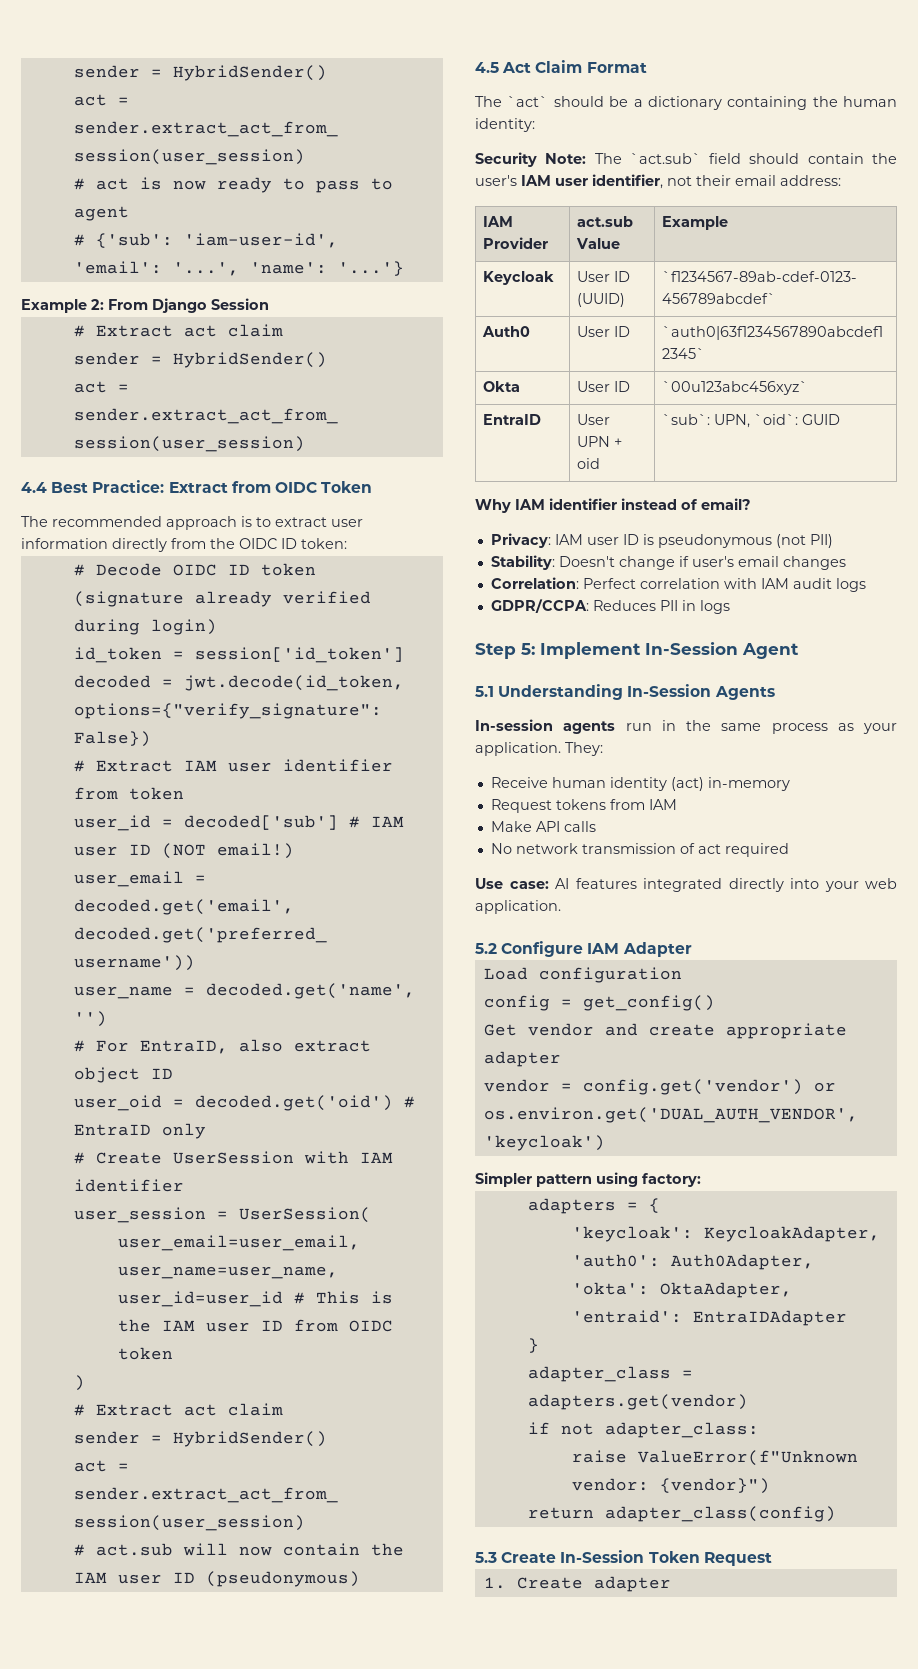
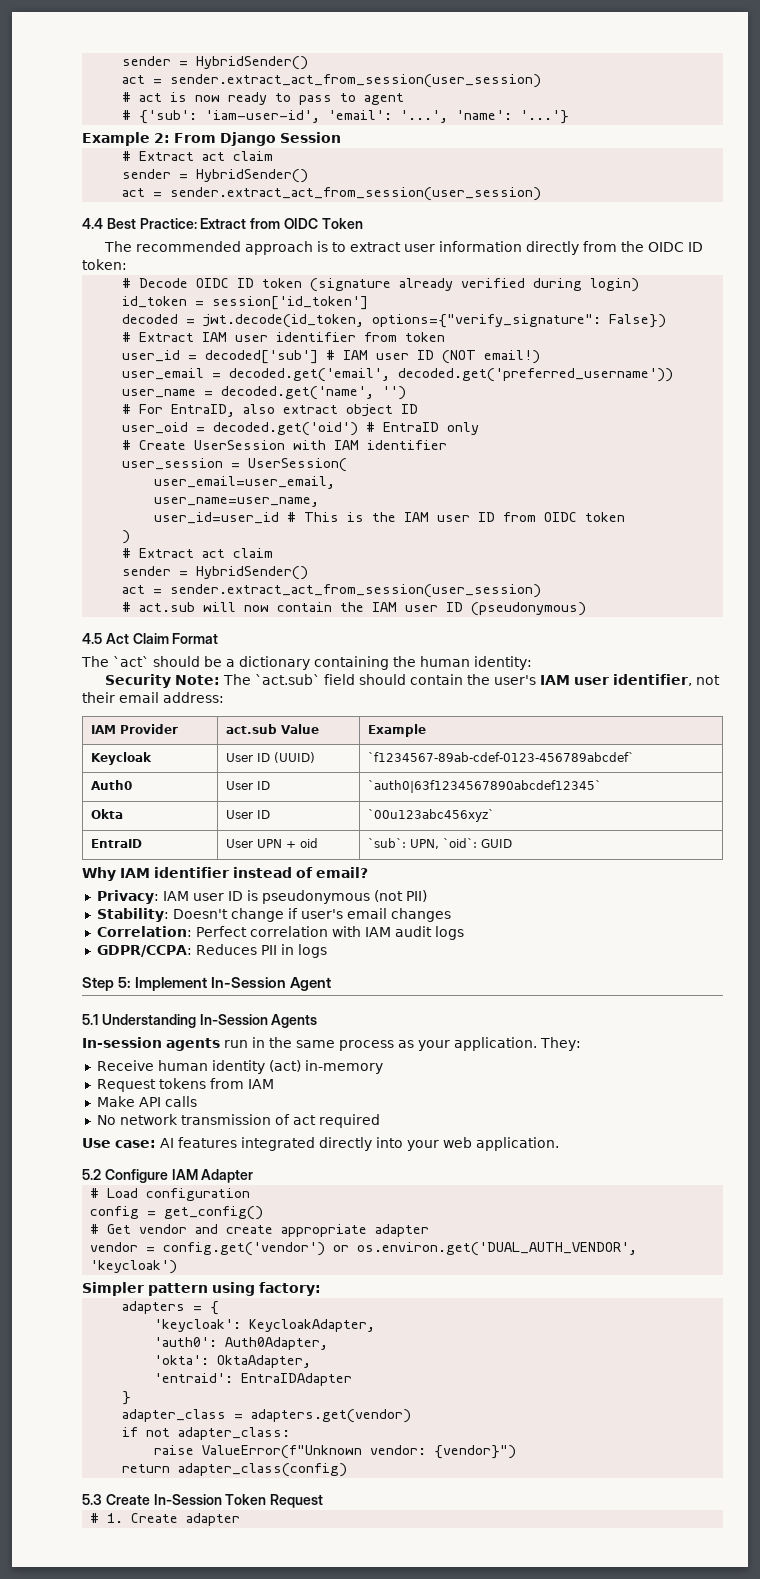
- Load configuration
+ # Load configuration
- Get vendor and create appropriate adapter
+ # Get vendor and create appropriate adapter
- 1. Create adapter
+ # 1. Create adapter

